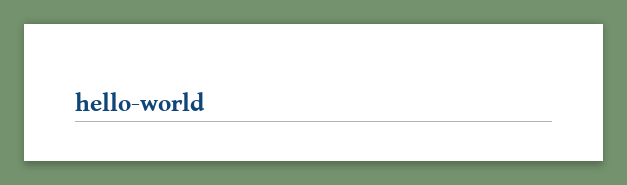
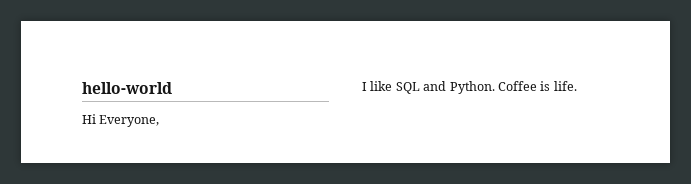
+ Hi Everyone,
+ I like SQL and Python. Coffee is life.

